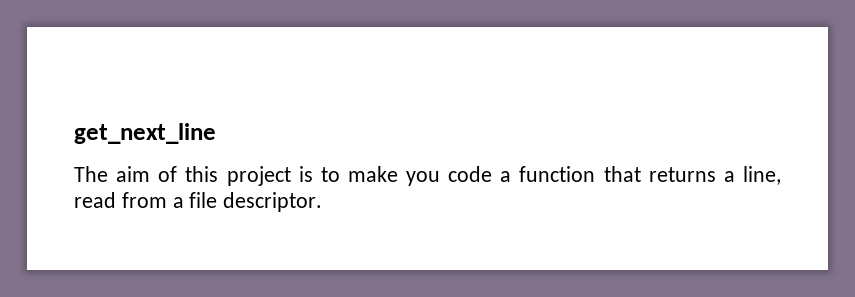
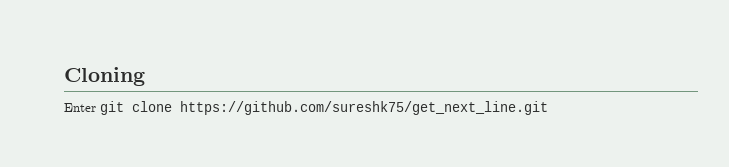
- get_next_line
- The aim of this project is to make you code a function that returns a line, read from a file descriptor.
+ Cloning
+ Enter git clone https://github.com/sureshk75/get_next_line.git

